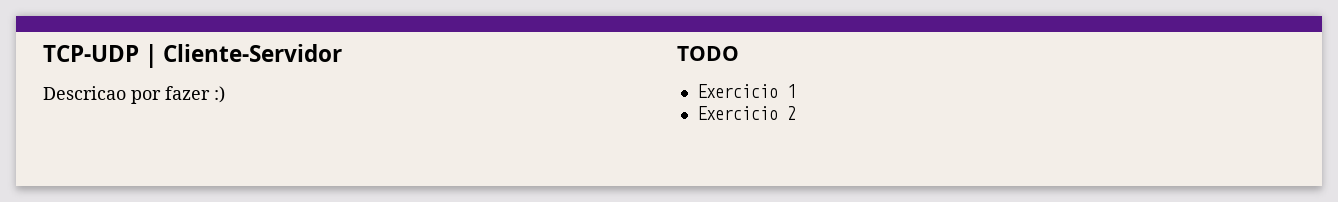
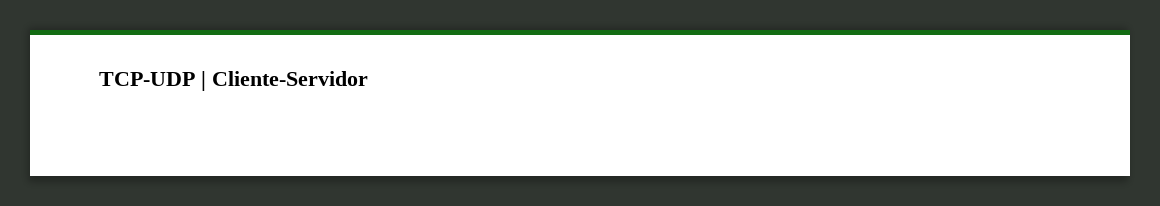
- Descricao por fazer :)
- TODO
- Exercicio 1
- Exercicio 2

